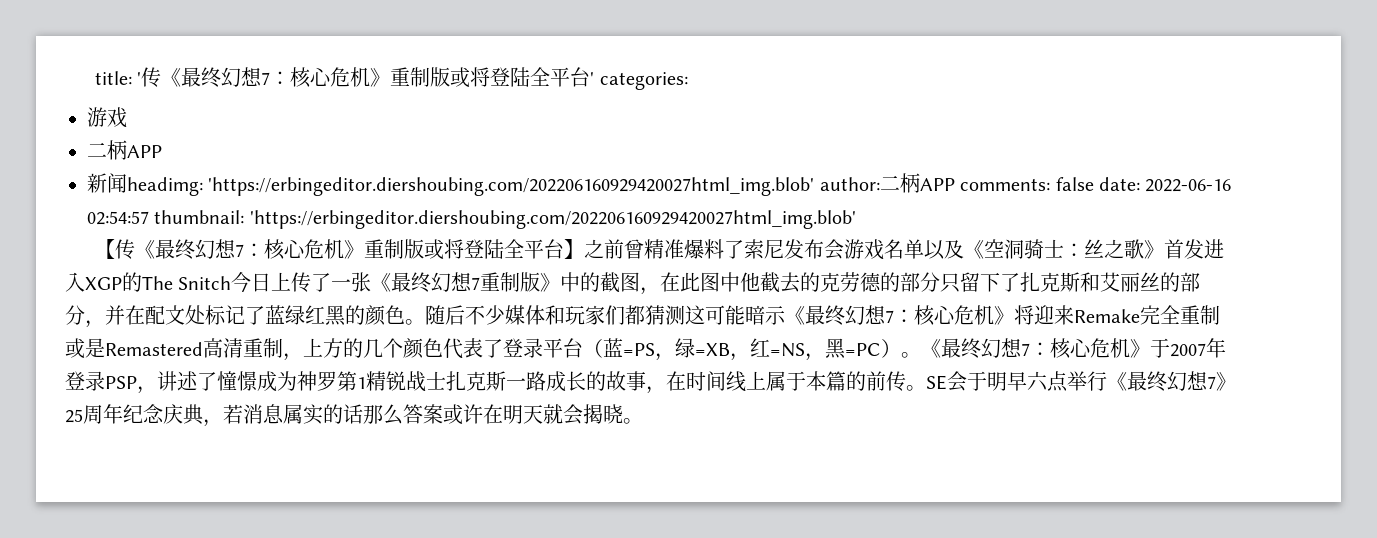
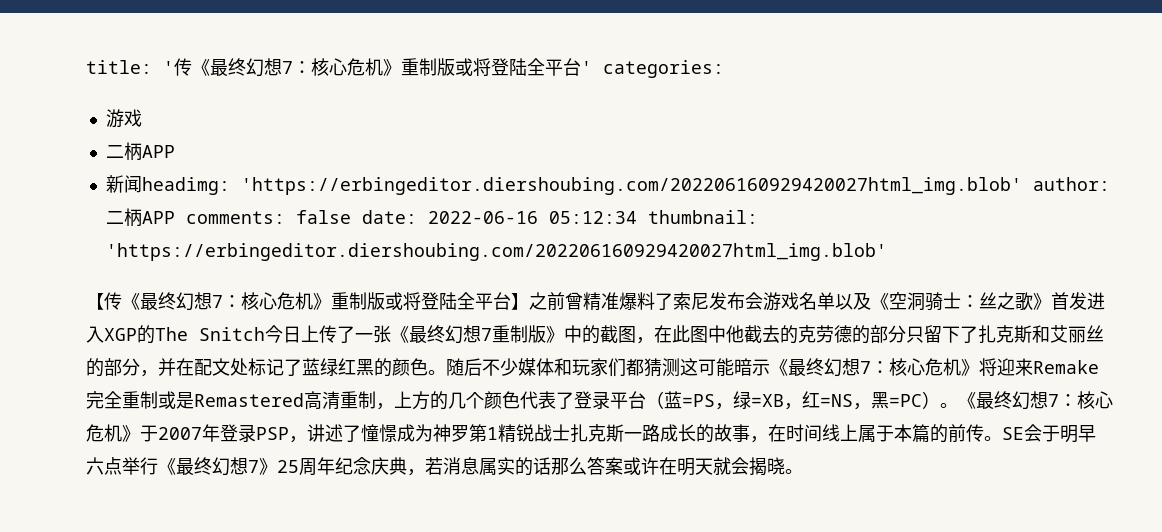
- 新闻headimg: 'https://erbingeditor.diershoubing.com/202206160929420027html_img.blob' author:二柄APP comments: false date: 2022-06-16 02:54:57 thumbnail: 'https://erbingeditor.diershoubing.com/202206160929420027html_img.blob'
+ 新闻headimg: 'https://erbingeditor.diershoubing.com/202206160929420027html_img.blob' author:二柄APP comments: false date: 2022-06-16 05:12:34 thumbnail: 'https://erbingeditor.diershoubing.com/202206160929420027html_img.blob'

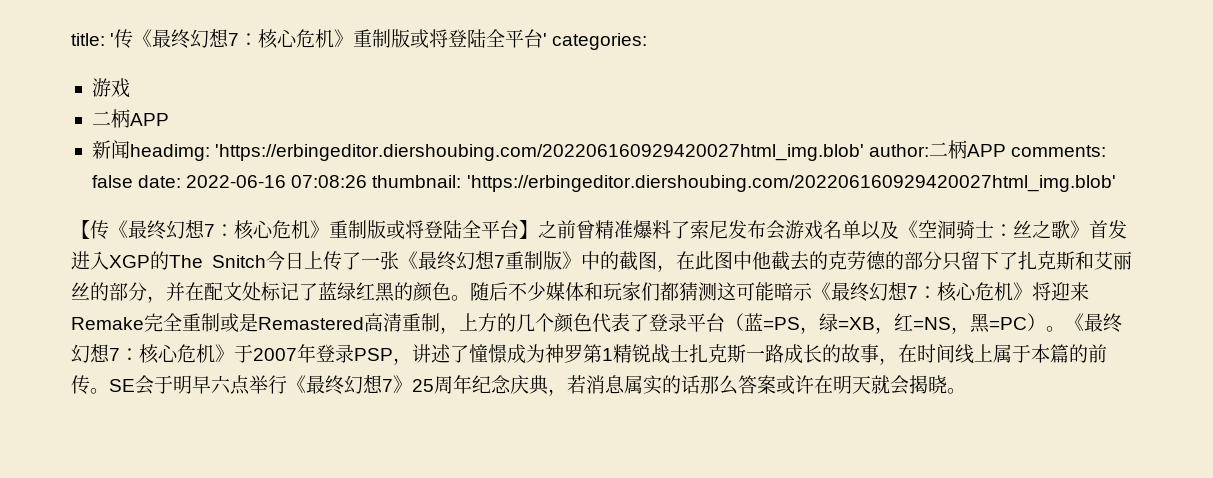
- 新闻headimg: 'https://erbingeditor.diershoubing.com/202206160929420027html_img.blob' author:二柄APP comments: false date: 2022-06-16 05:12:34 thumbnail: 'https://erbingeditor.diershoubing.com/202206160929420027html_img.blob'
+ 新闻headimg: 'https://erbingeditor.diershoubing.com/202206160929420027html_img.blob' author:二柄APP comments: false date: 2022-06-16 07:08:26 thumbnail: 'https://erbingeditor.diershoubing.com/202206160929420027html_img.blob'

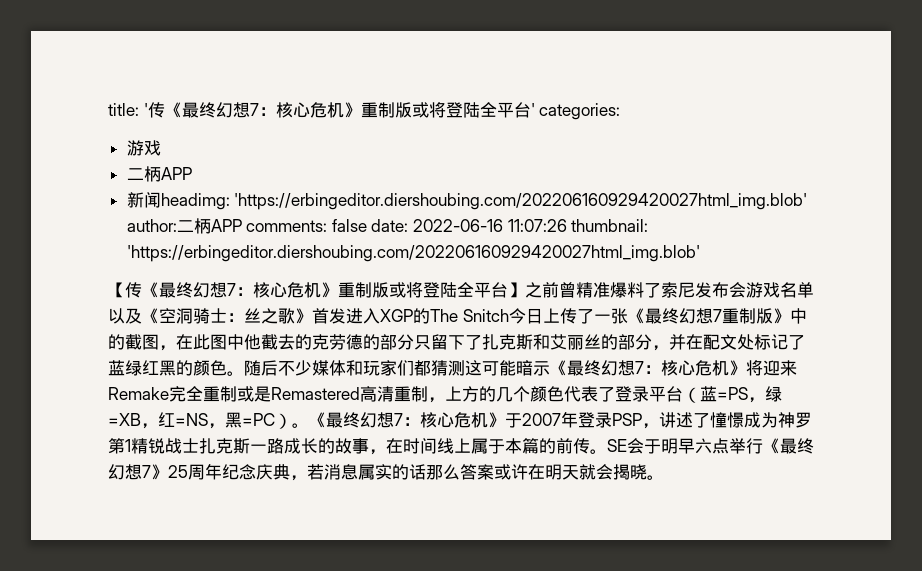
- 新闻headimg: 'https://erbingeditor.diershoubing.com/202206160929420027html_img.blob' author:二柄APP comments: false date: 2022-06-16 07:08:26 thumbnail: 'https://erbingeditor.diershoubing.com/202206160929420027html_img.blob'
+ 新闻headimg: 'https://erbingeditor.diershoubing.com/202206160929420027html_img.blob' author:二柄APP comments: false date: 2022-06-16 11:07:26 thumbnail: 'https://erbingeditor.diershoubing.com/202206160929420027html_img.blob'

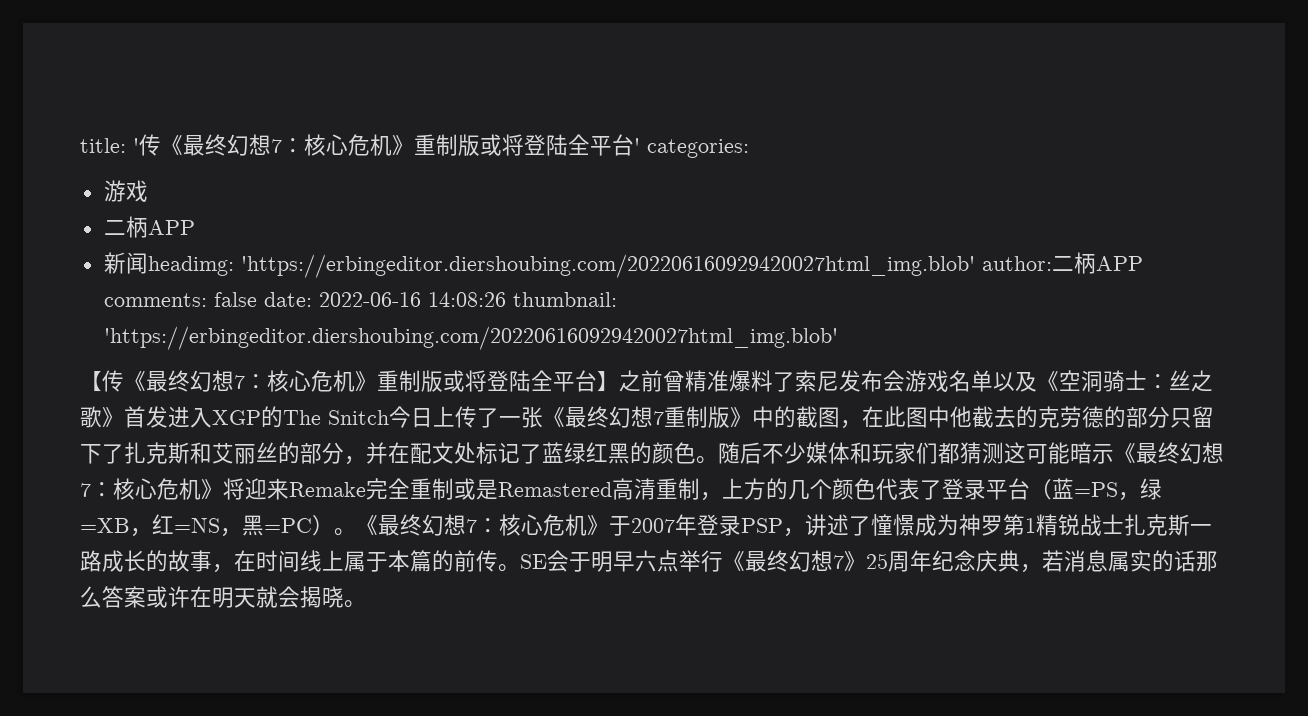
- 新闻headimg: 'https://erbingeditor.diershoubing.com/202206160929420027html_img.blob' author:二柄APP comments: false date: 2022-06-16 11:07:26 thumbnail: 'https://erbingeditor.diershoubing.com/202206160929420027html_img.blob'
+ 新闻headimg: 'https://erbingeditor.diershoubing.com/202206160929420027html_img.blob' author:二柄APP comments: false date: 2022-06-16 14:08:26 thumbnail: 'https://erbingeditor.diershoubing.com/202206160929420027html_img.blob'

